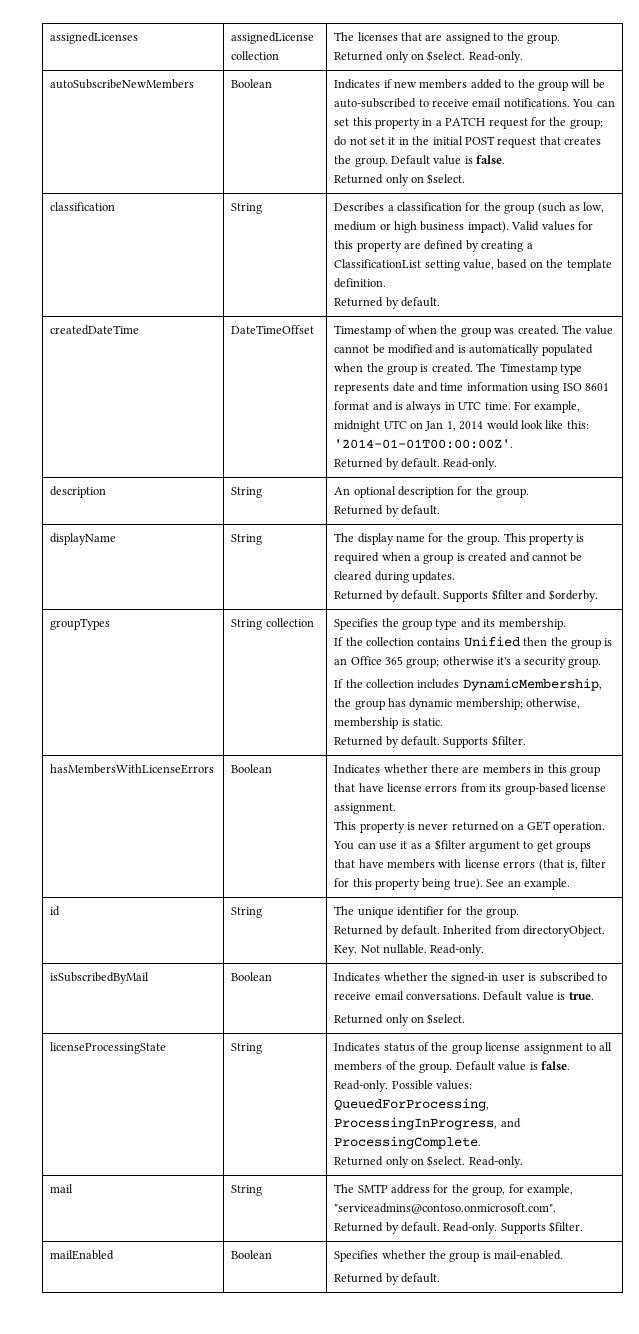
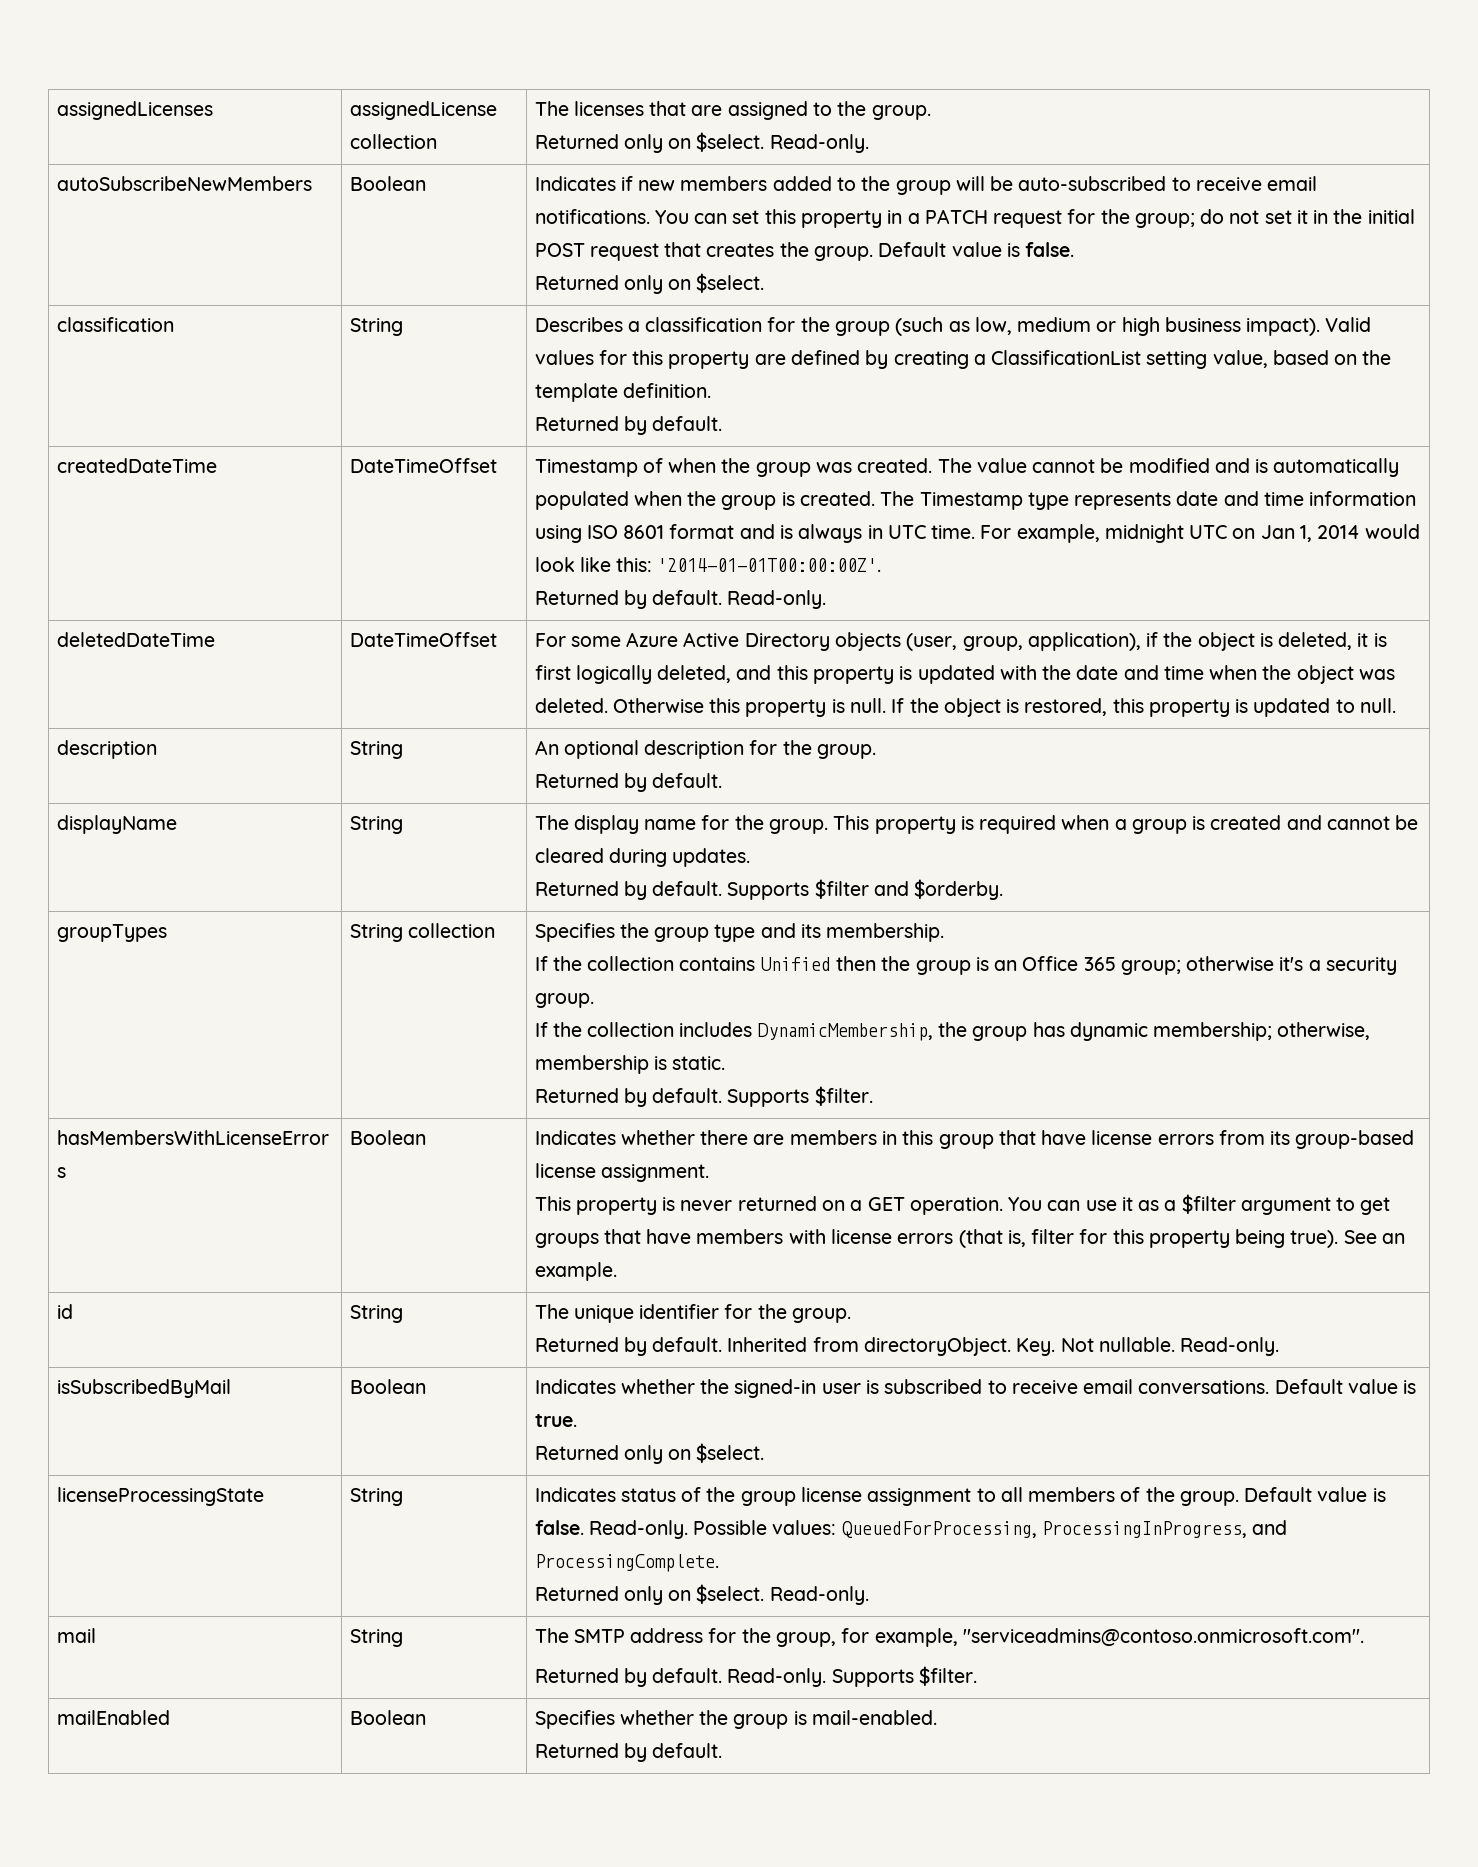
+ deletedDateTime | DateTimeOffset | For some Azure Active Directory objects (user, group, application), if the object is deleted, it is first logically deleted, and this property is updated with the date and time when the object was deleted. Otherwise this property is null. If the object is restored, this property is updated to null.

